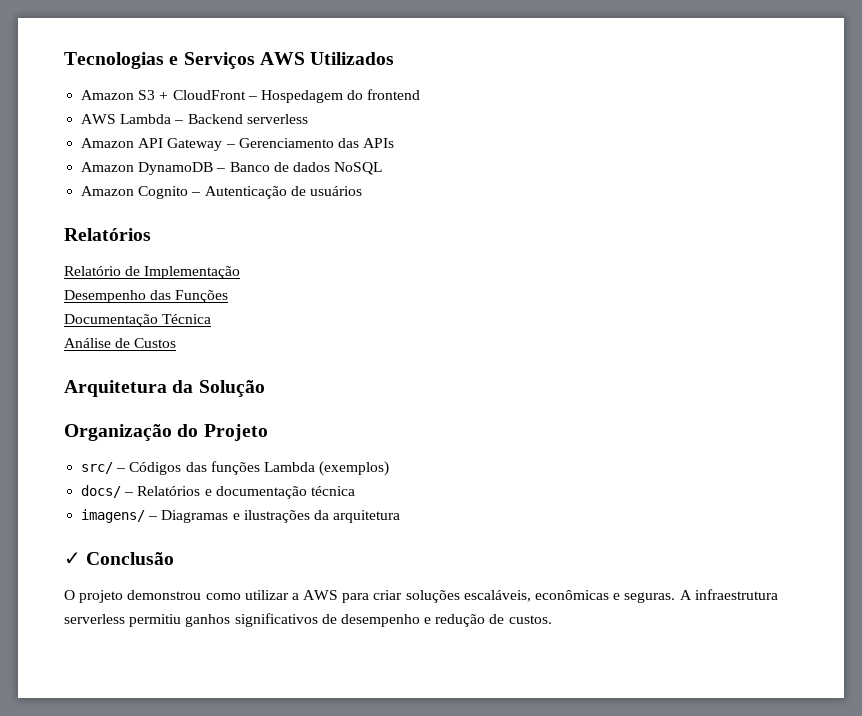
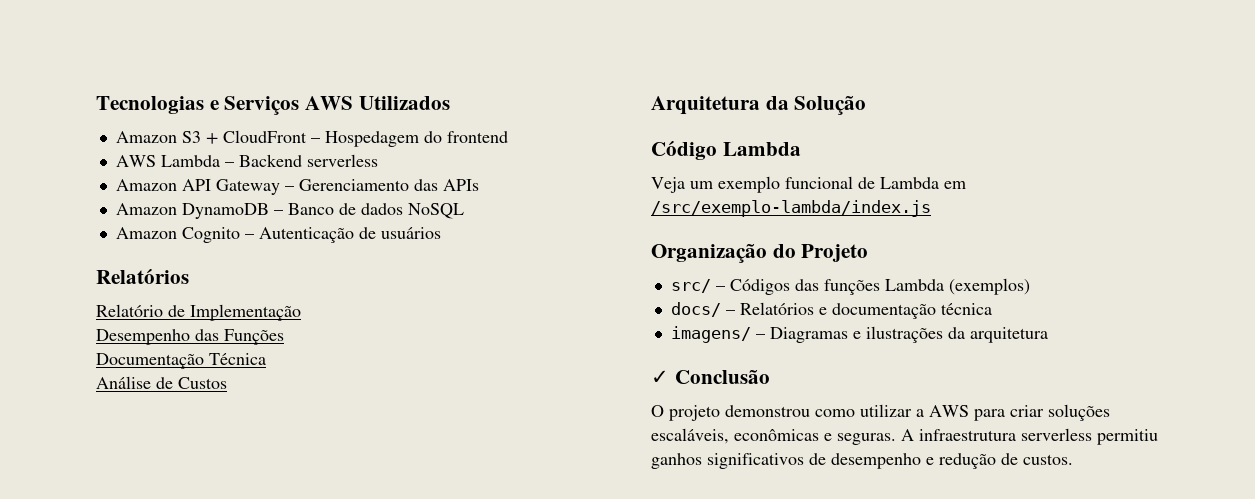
+ Código Lambda
+ Veja um exemplo funcional de Lambda em /src/exemplo-lambda/index.js

